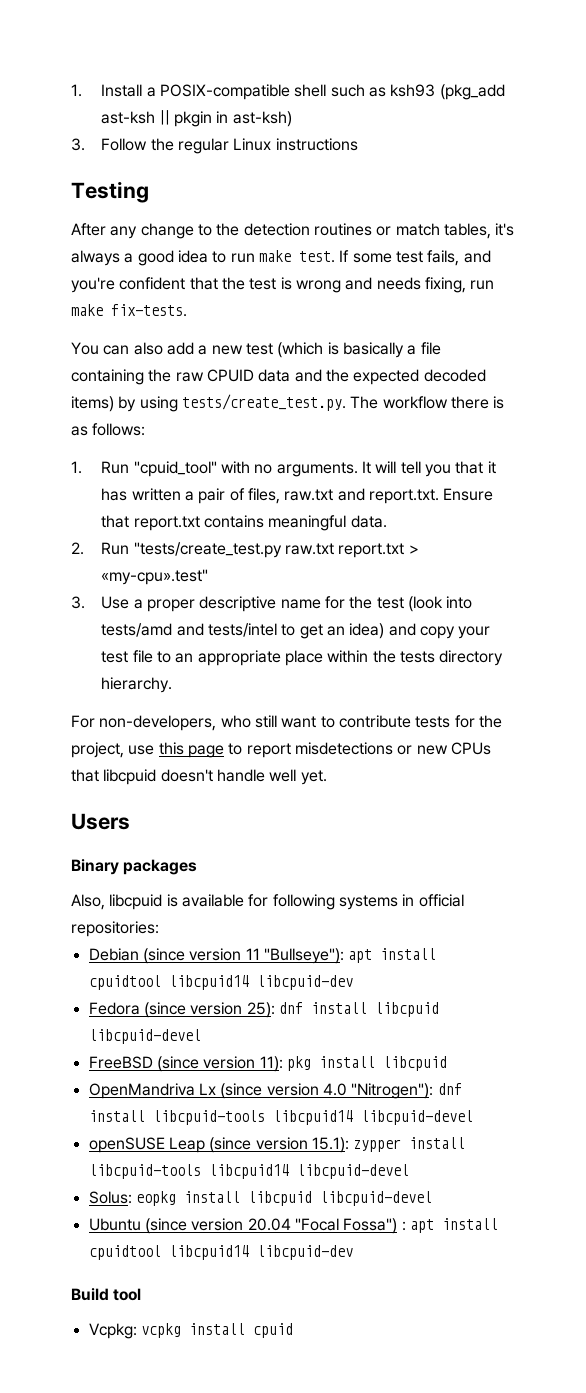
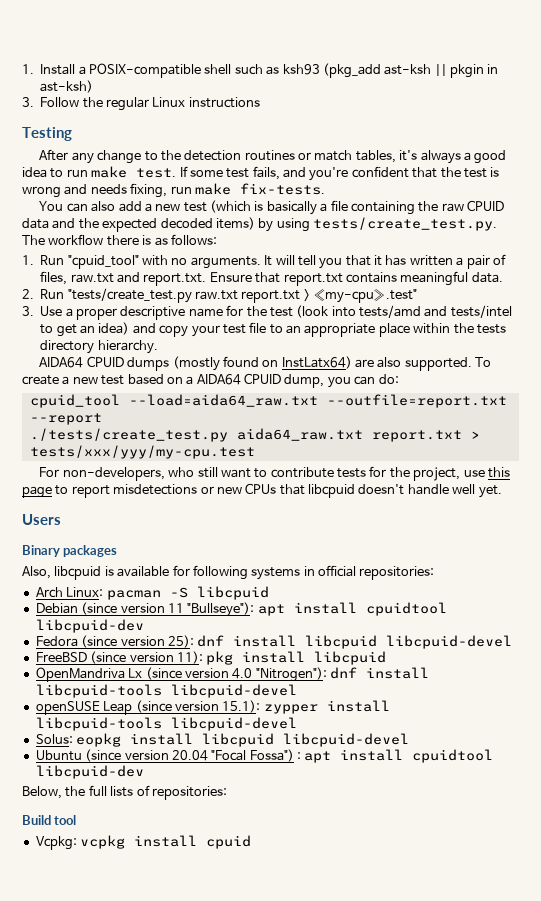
+ AIDA64 CPUID dumps (mostly found on InstLatx64) are also supported. To create a new test based on a AIDA64 CPUID dump, you can do:
+ cpuid_tool --load=aida64_raw.txt --outfile=report.txt --report
+ ./tests/create_test.py aida64_raw.txt report.txt > tests/xxx/yyy/my-cpu.test
+ Arch Linux: pacman -S libcpuid
- Debian (since version 11 "Bullseye"): apt install cpuidtool libcpuid14 libcpuid-dev
+ Debian (since version 11 "Bullseye"): apt install cpuidtool libcpuid-dev
- OpenMandriva Lx (since version 4.0 "Nitrogen"): dnf install libcpuid-tools libcpuid14 libcpuid-devel
+ OpenMandriva Lx (since version 4.0 "Nitrogen"): dnf install libcpuid-tools libcpuid-devel
- openSUSE Leap (since version 15.1): zypper install libcpuid-tools libcpuid14 libcpuid-devel
+ openSUSE Leap (since version 15.1): zypper install libcpuid-tools libcpuid-devel
- Ubuntu (since version 20.04 "Focal Fossa") : apt install cpuidtool libcpuid14 libcpuid-dev
+ Ubuntu (since version 20.04 "Focal Fossa") : apt install cpuidtool libcpuid-dev
+ Below, the full lists of repositories:

